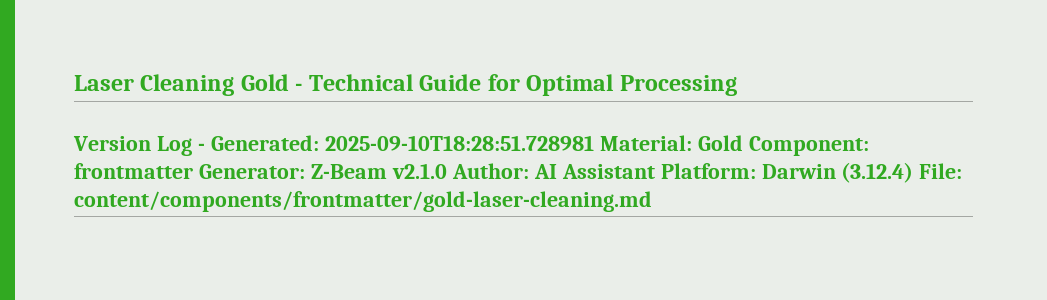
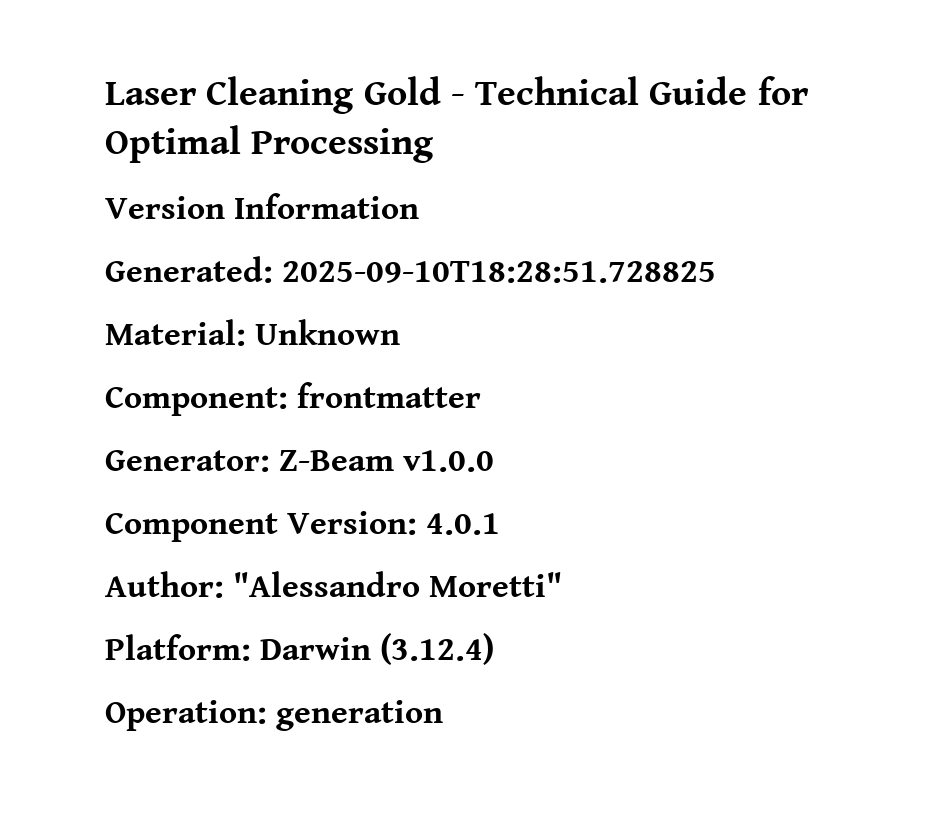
- Version Log - Generated: 2025-09-10T18:28:51.728981 Material: Gold Component: frontmatter Generator: Z-Beam v2.1.0 Author: AI Assistant Platform: Darwin (3.12.4) File: content/components/frontmatter/gold-laser-cleaning.md
+ Version Information
+ Generated: 2025-09-10T18:28:51.728825
+ Material: Unknown
+ Component: frontmatter
+ Generator: Z-Beam v1.0.0
+ Component Version: 4.0.1
+ Author: "Alessandro Moretti"
+ Platform: Darwin (3.12.4)
+ Operation: generation

